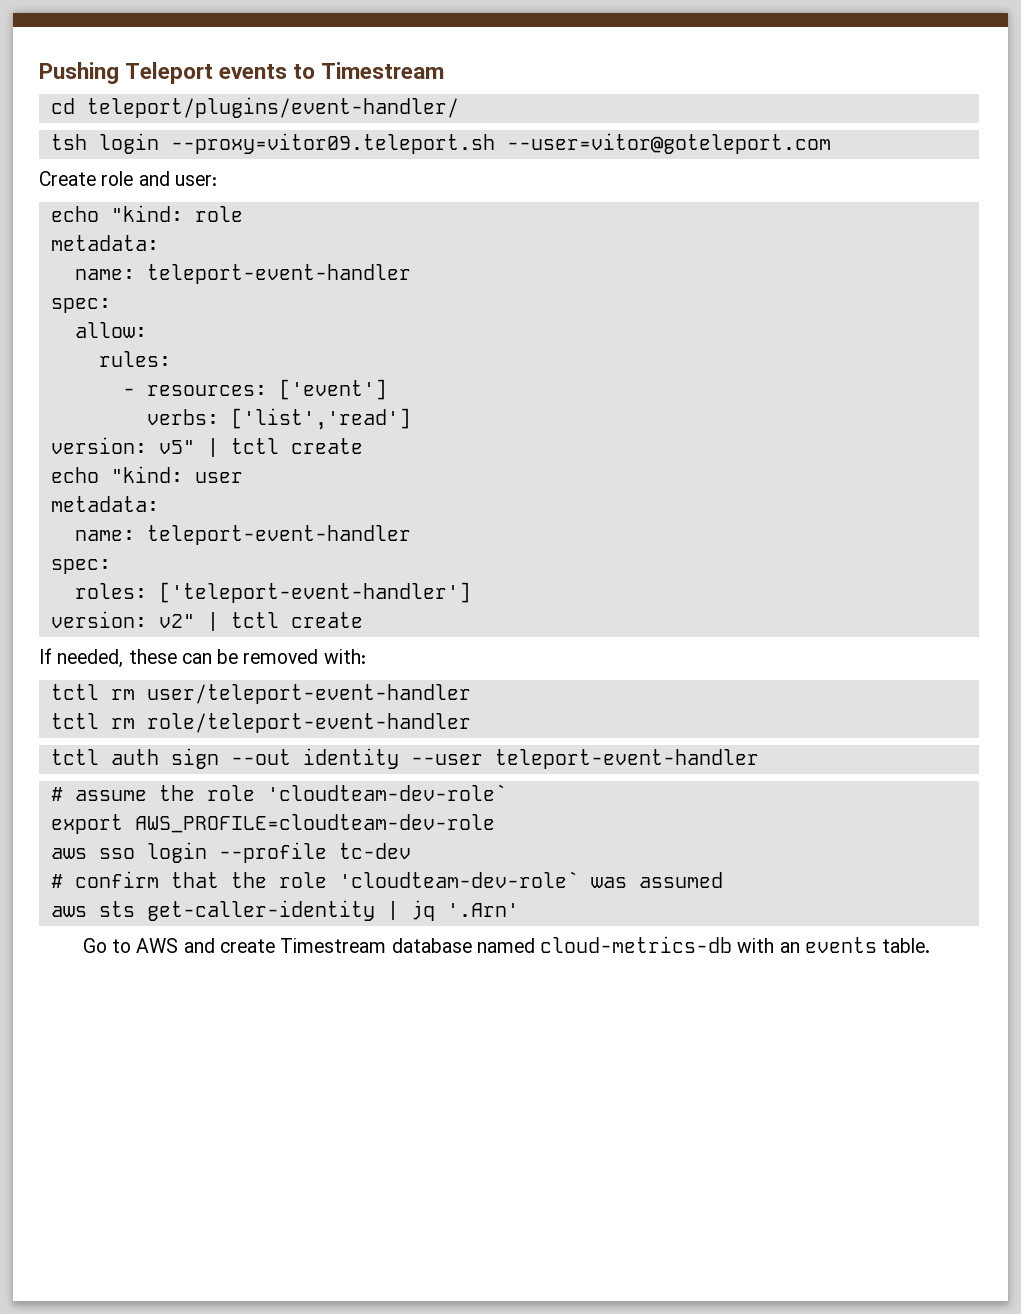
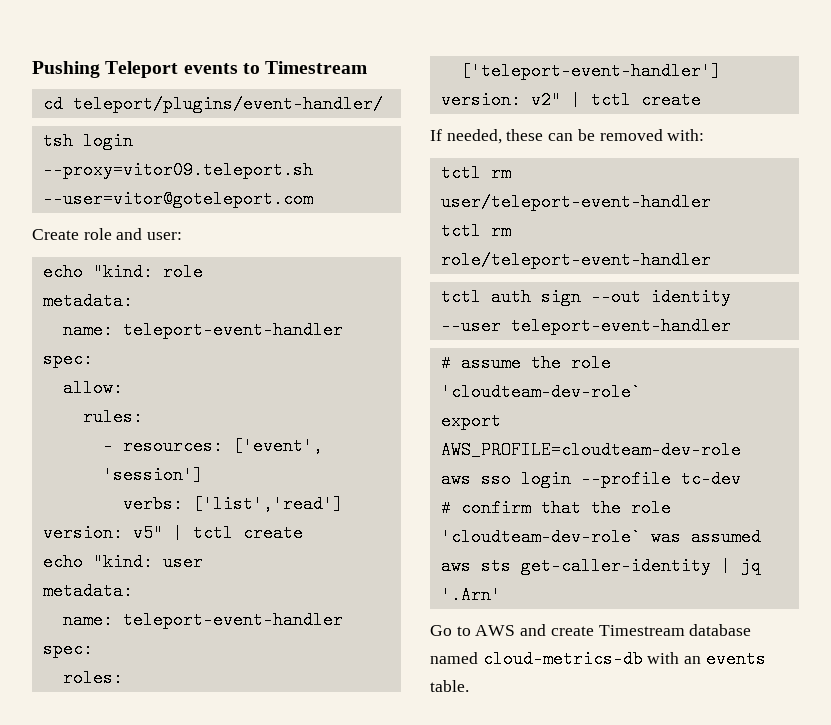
- - resources: ['event']
+ - resources: ['event', 'session']

